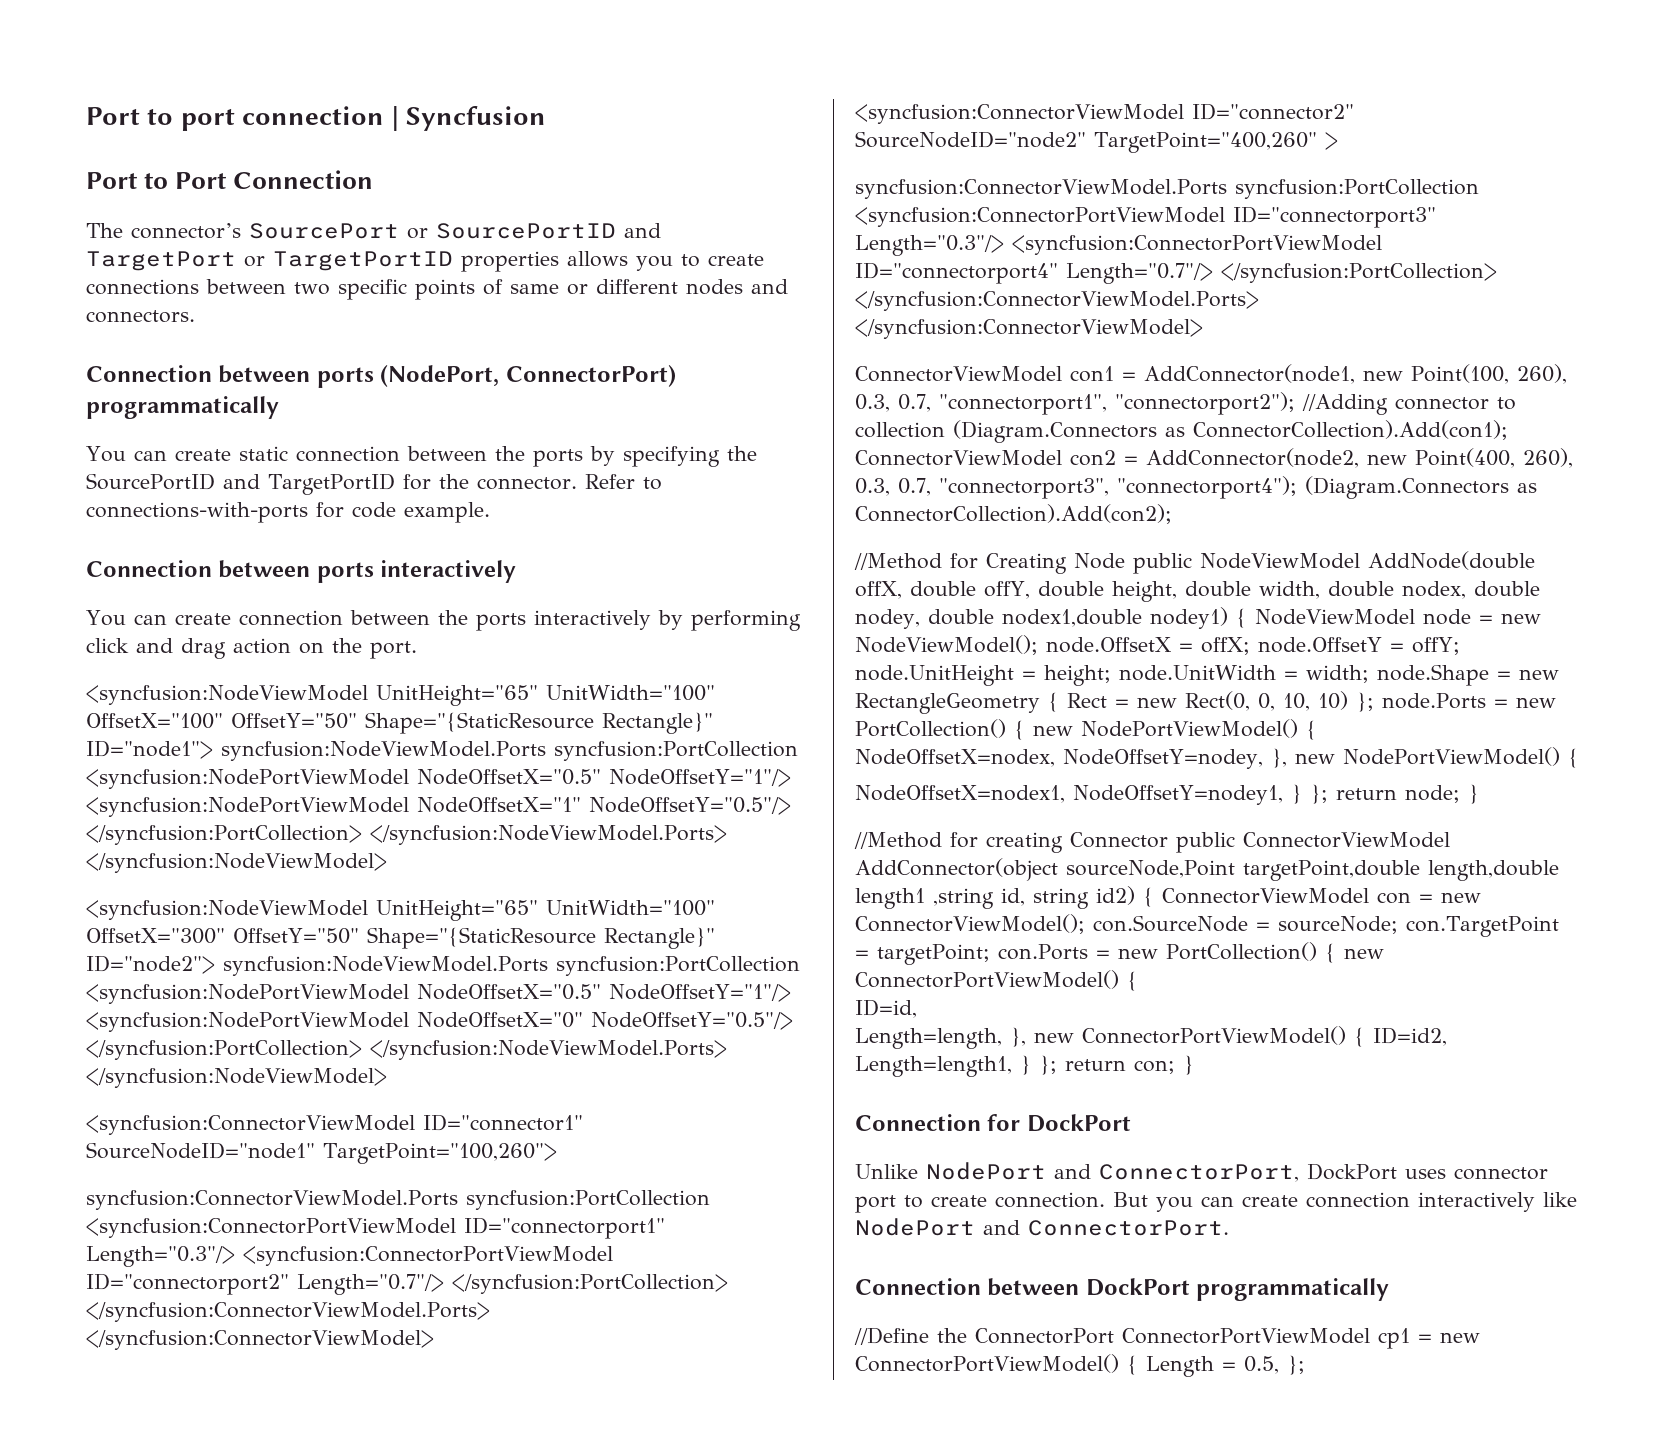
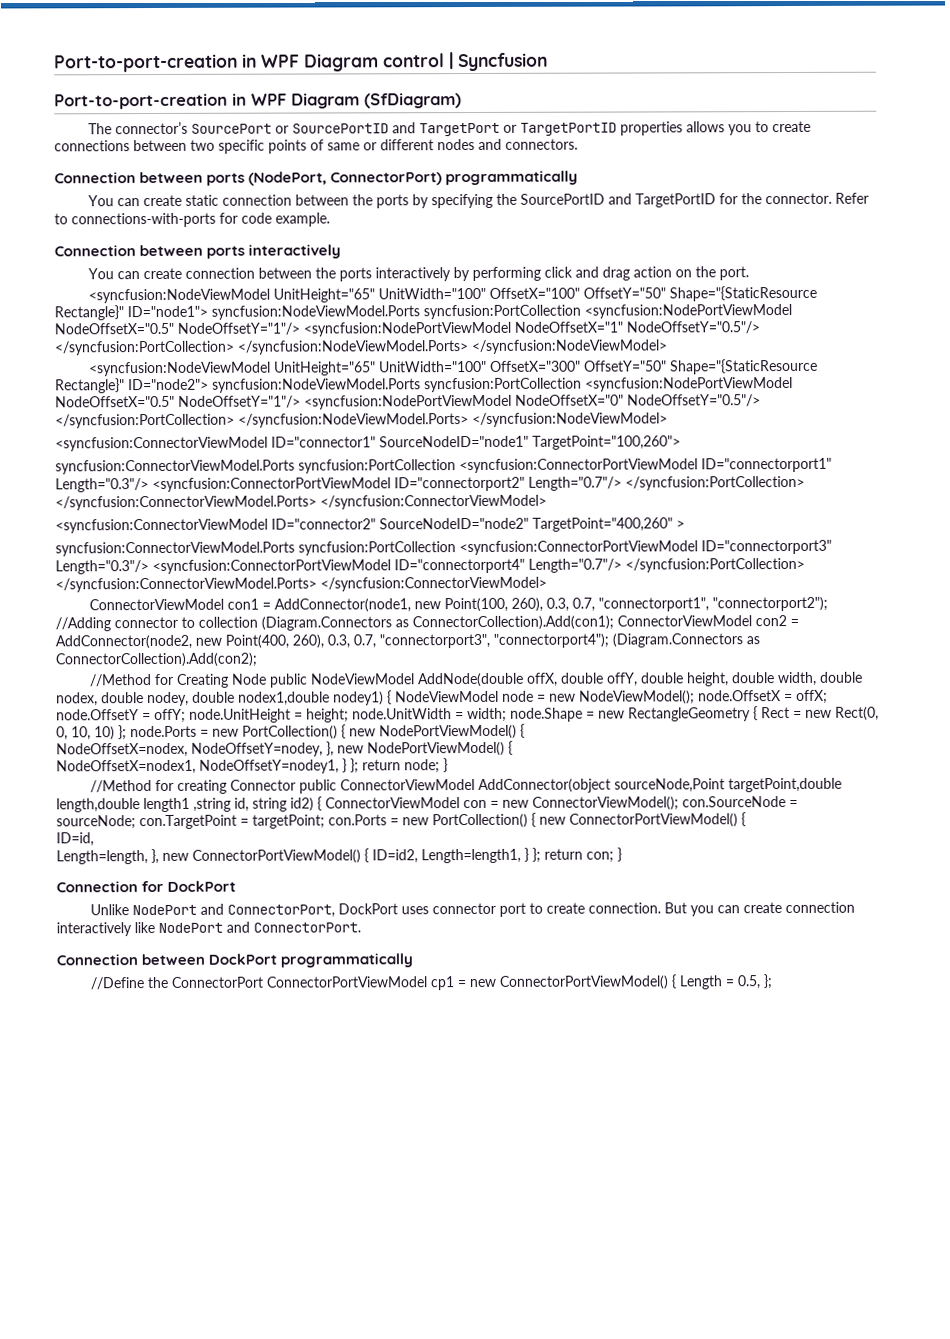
- Port to port connection | Syncfusion
- Port to Port Connection
+ Port-to-port-creation in WPF Diagram control | Syncfusion
+ Port-to-port-creation in WPF Diagram (SfDiagram)

